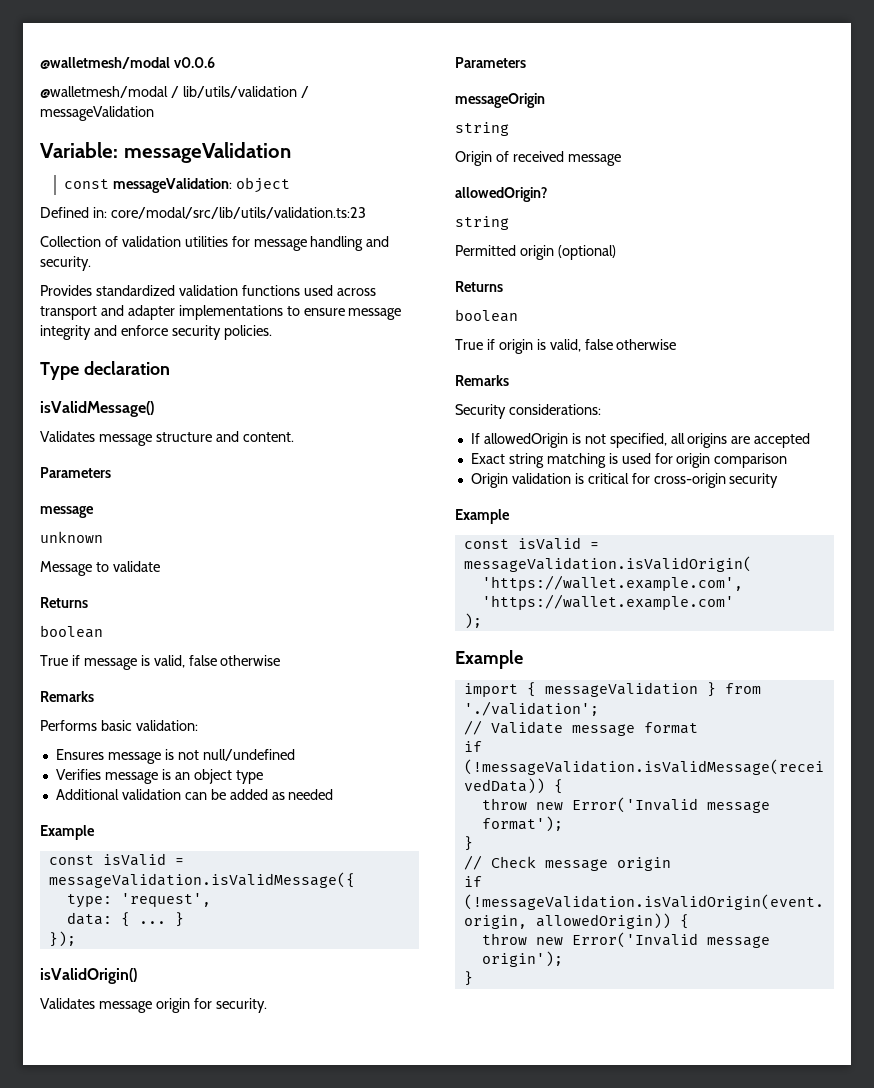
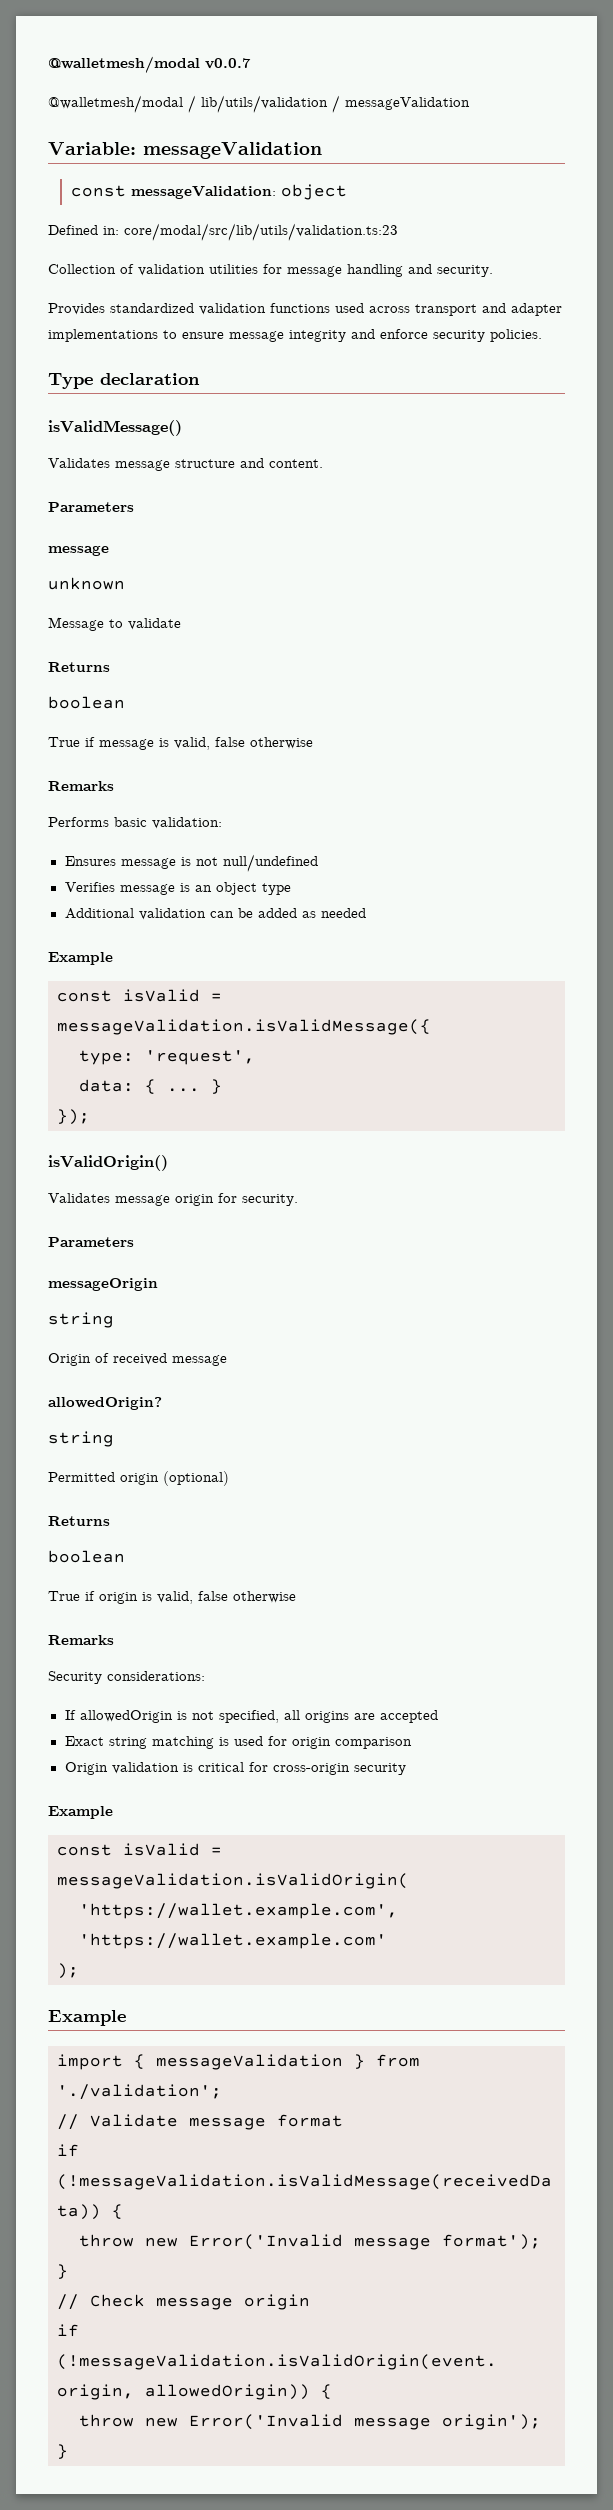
- @walletmesh/modal v0.0.6
+ @walletmesh/modal v0.0.7

